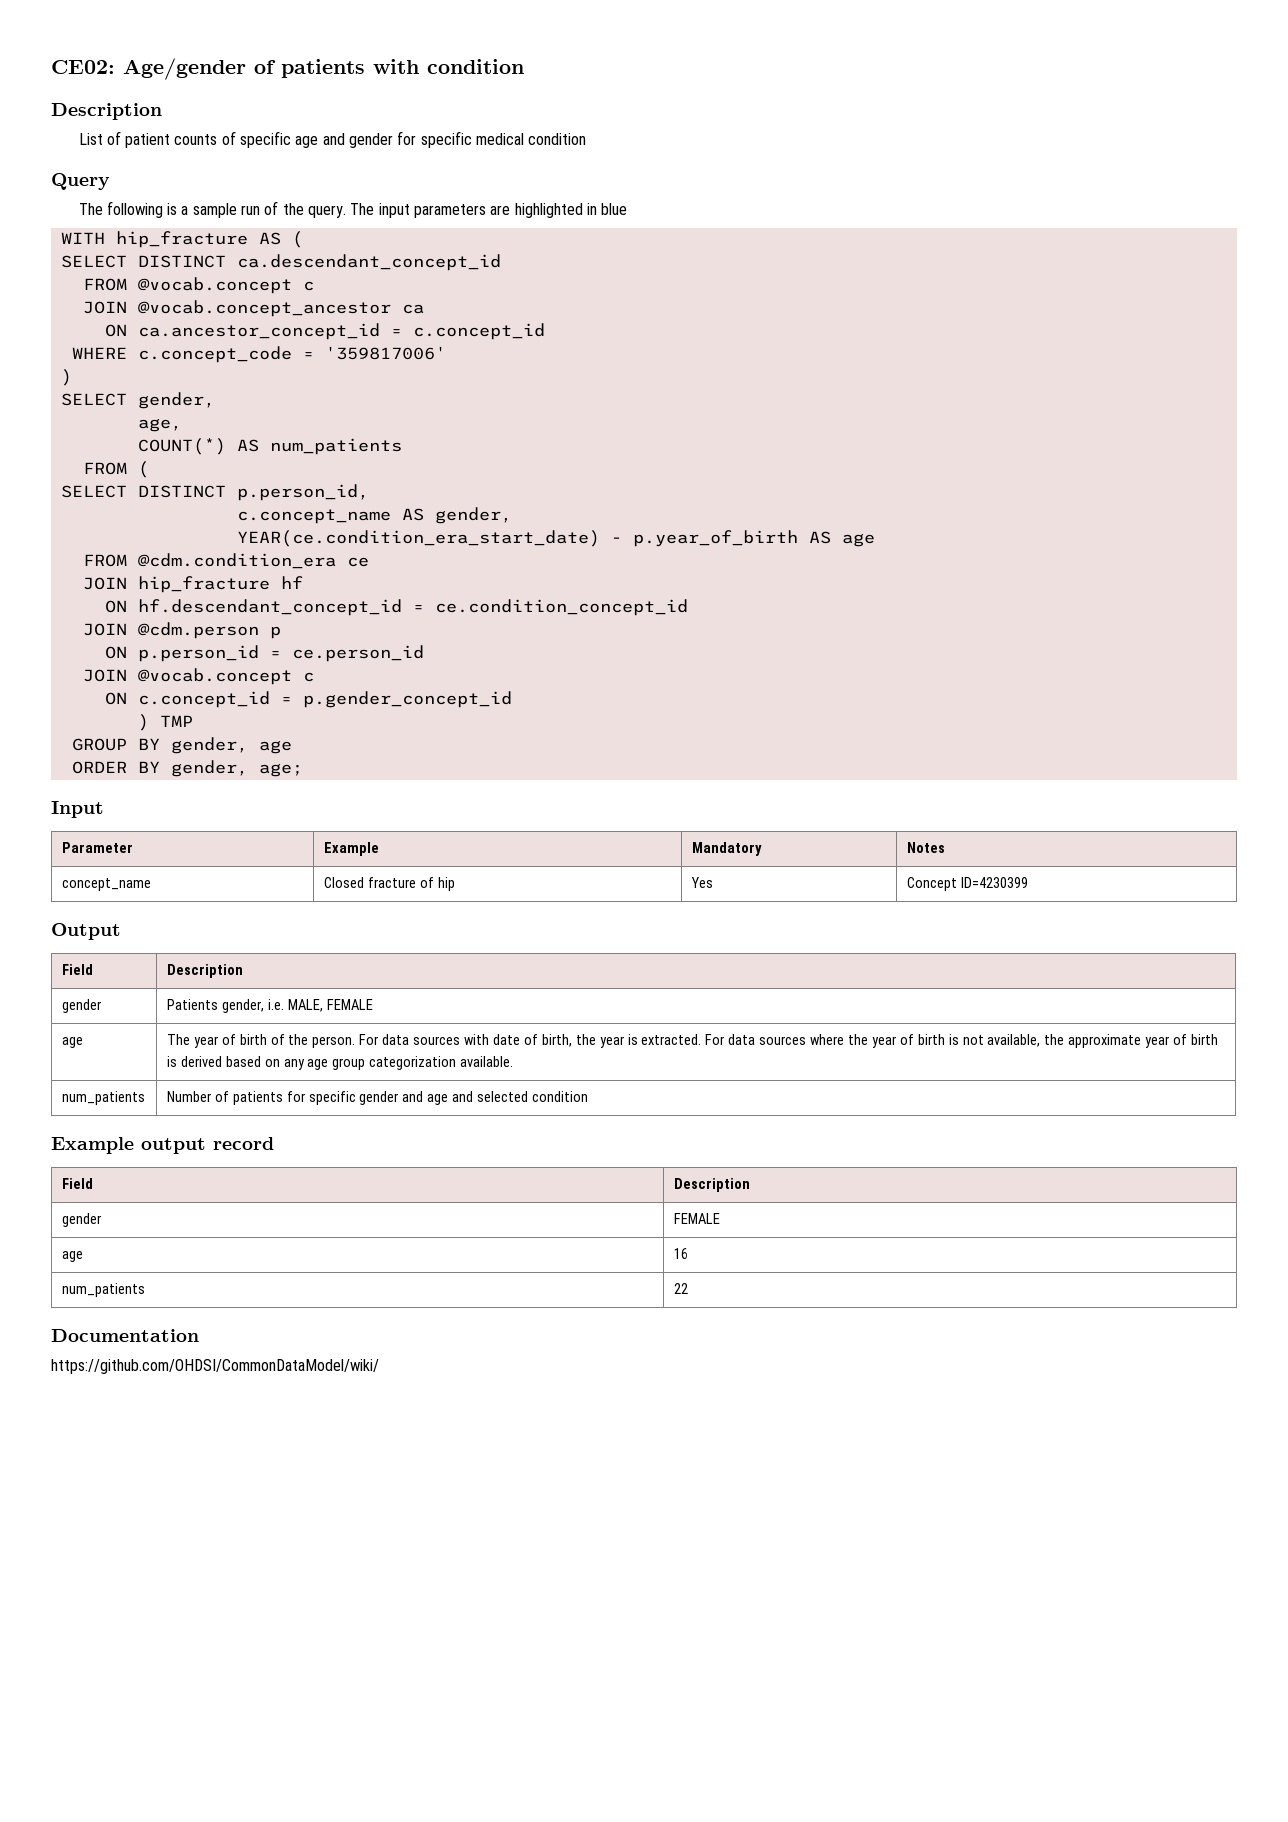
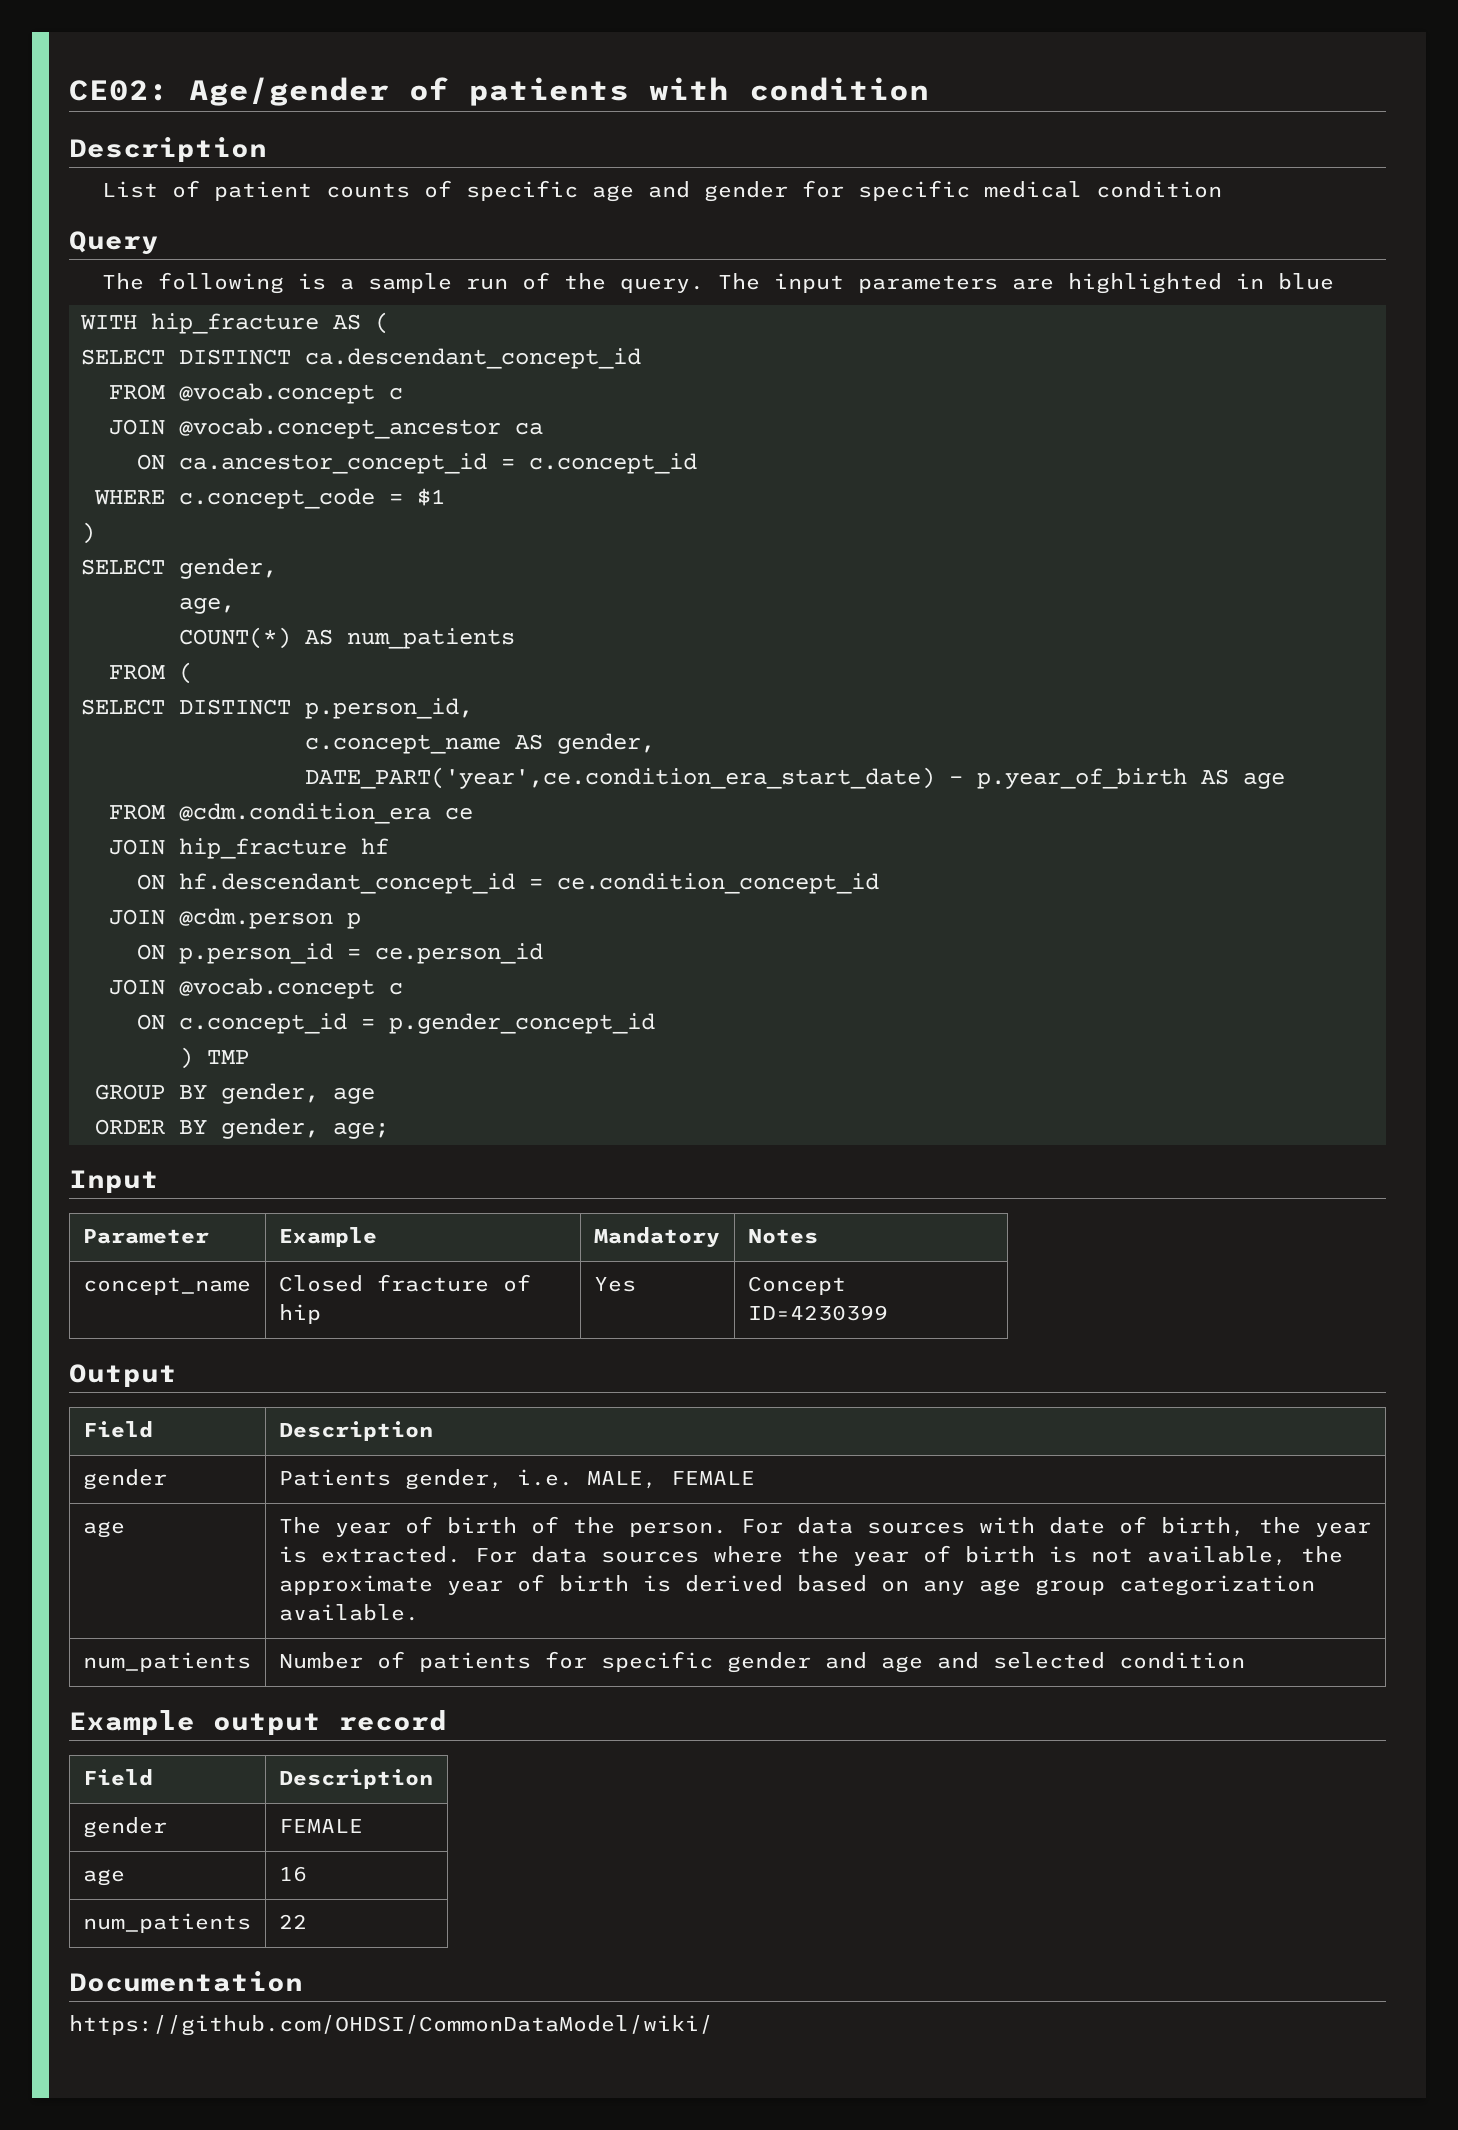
- WHERE c.concept_code = '359817006'
+ WHERE c.concept_code = $1
- YEAR(ce.condition_era_start_date) - p.year_of_birth AS age
+ DATE_PART('year',ce.condition_era_start_date) - p.year_of_birth AS age

